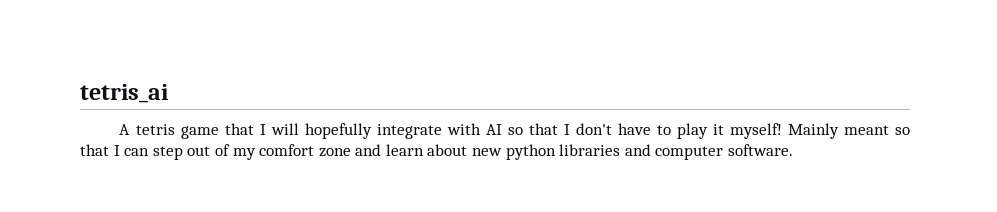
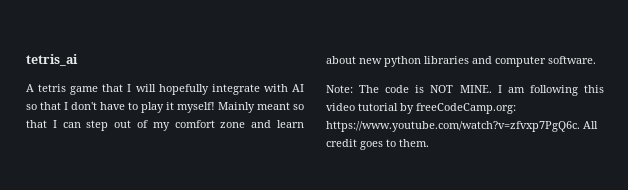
+ Note: The code is NOT MINE. I am following this video tutorial by freeCodeCamp.org: https://www.youtube.com/watch?v=zfvxp7PgQ6c. All credit goes to them.

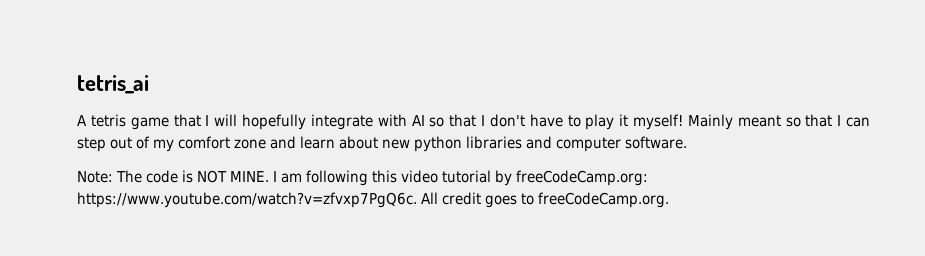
- I am following this video tutorial by freeCodeCamp.org: https://www.youtube.com/watch?v=zfvxp7PgQ6c. All credit goes to them.
+ I am following this video tutorial by freeCodeCamp.org: https://www.youtube.com/watch?v=zfvxp7PgQ6c. All credit goes to freeCodeCamp.org.

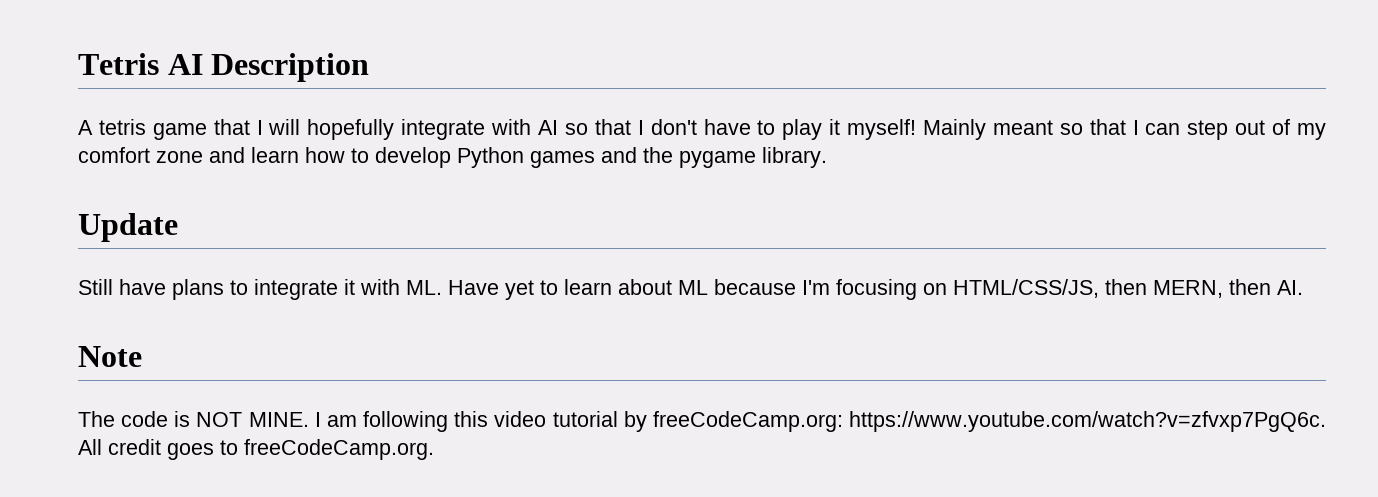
- tetris_ai
+ Tetris AI Description
- Mainly meant so that I can step out of my comfort zone and learn about new python libraries and computer software.
- Note: The code is NOT MINE.
+ Mainly meant so that I can step out of my comfort zone and learn how to develop Python games and the pygame library.
+ Update
+ Still have plans to integrate it with ML. Have yet to learn about ML because I'm focusing on HTML/CSS/JS, then MERN, then AI.
+ Note
+ The code is NOT MINE.

